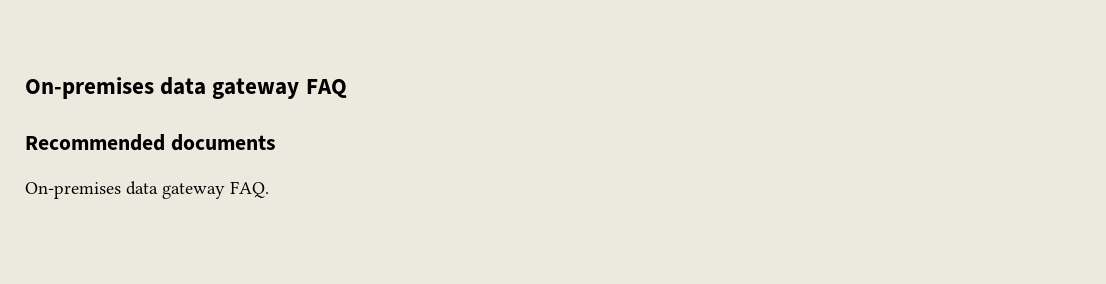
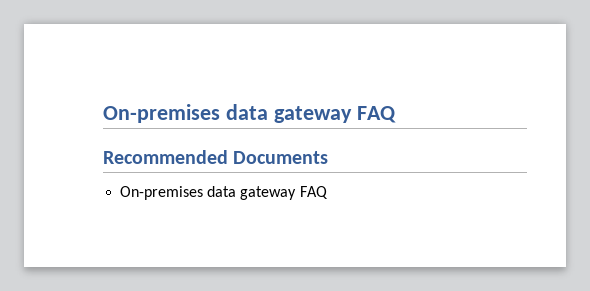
- Recommended documents
- On-premises data gateway FAQ.
+ Recommended Documents
+ On-premises data gateway FAQ

